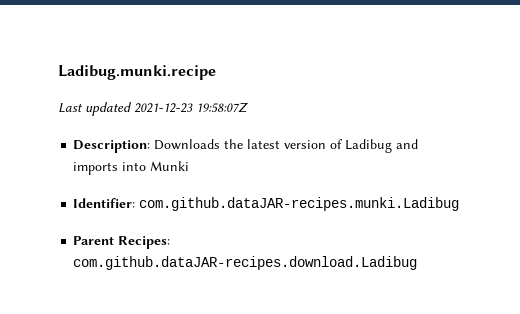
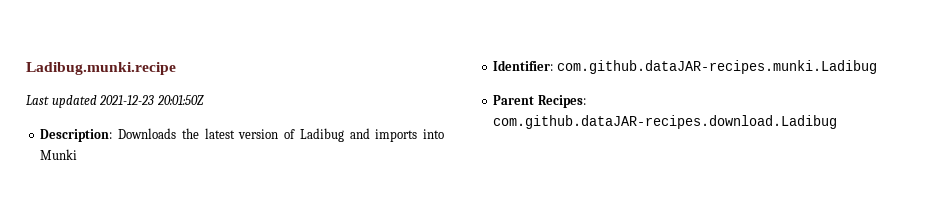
- Last updated 2021-12-23 19:58:07Z
+ Last updated 2021-12-23 20:01:50Z

